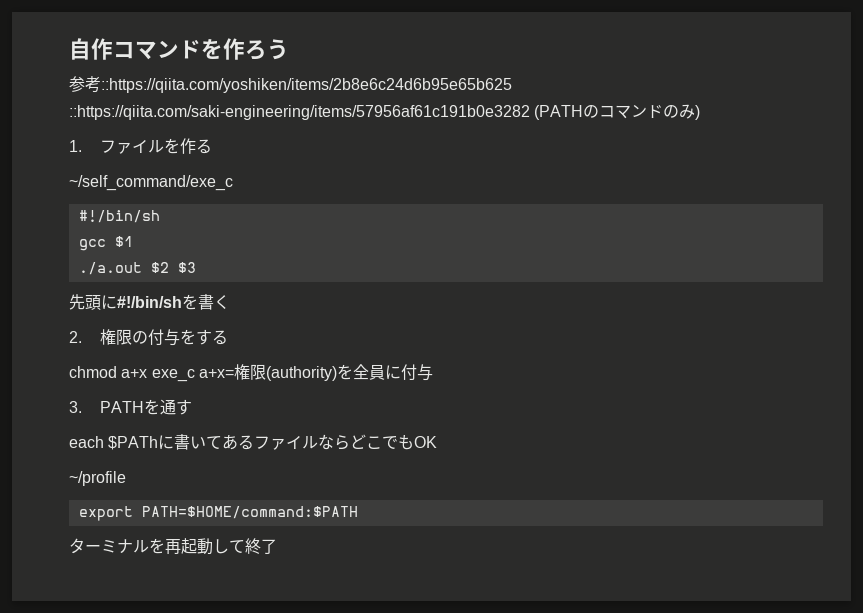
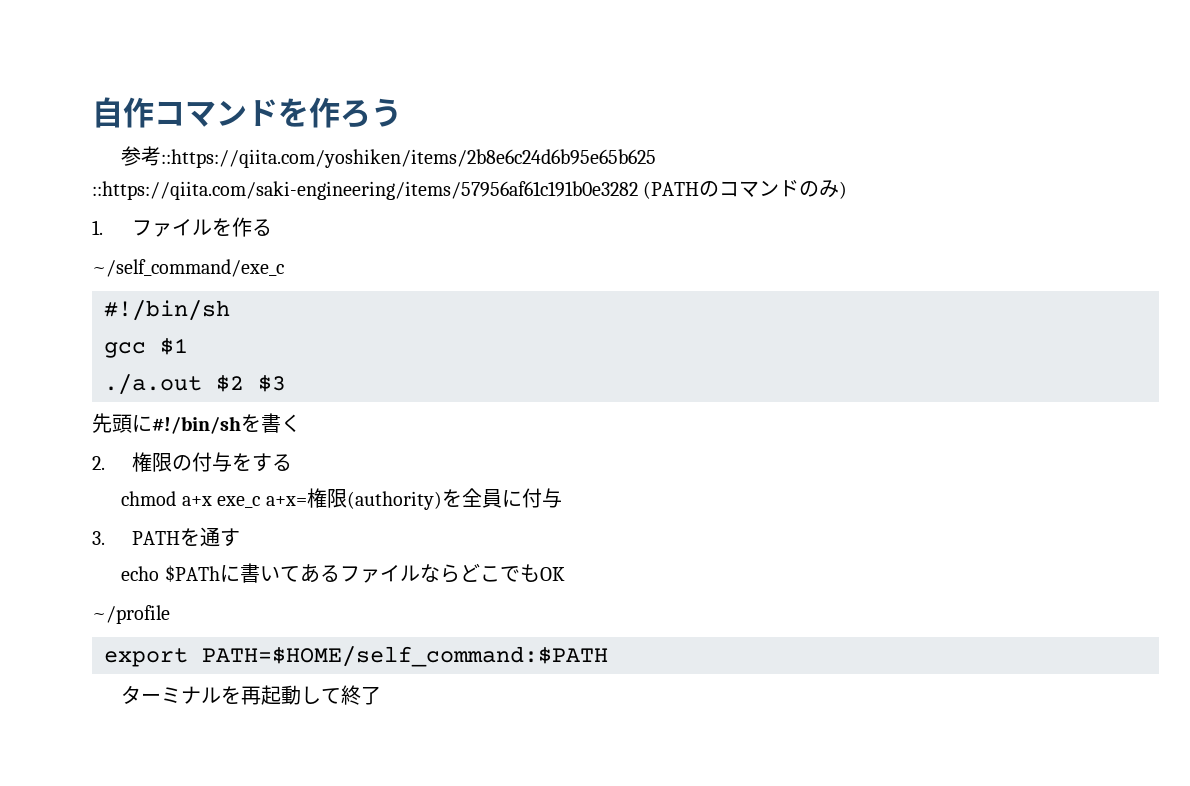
- each $PAThに書いてあるファイルならどこでもOK
+ echo $PAThに書いてあるファイルならどこでもOK
- export PATH=$HOME/command:$PATH
+ export PATH=$HOME/self_command:$PATH

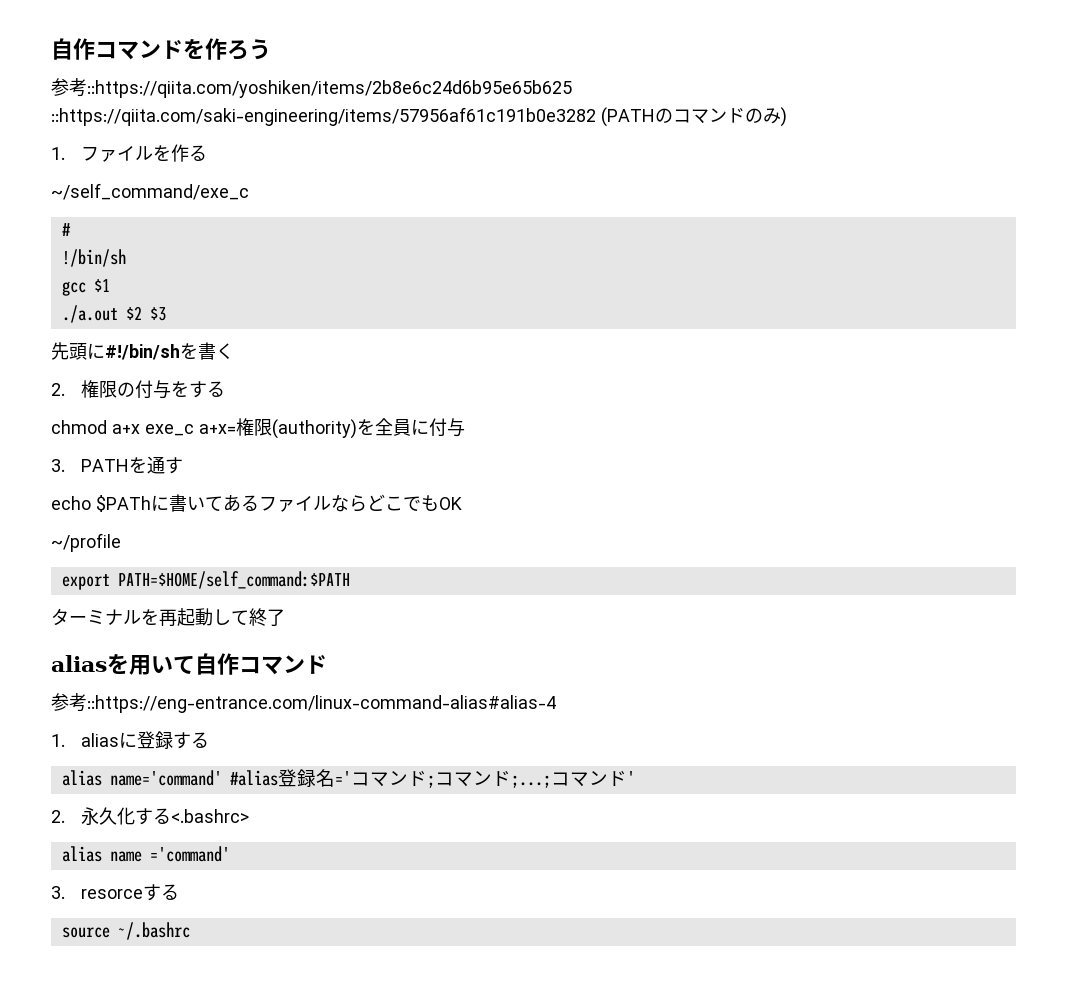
  ~/self_command/exe_c
- #!/bin/sh
+ #
+ !/bin/sh
+ aliasを用いて自作コマンド
+ 参考::https://eng-entrance.com/linux-command-alias#alias-4
+ 1. aliasに登録する
+ alias name='command' #alias登録名='コマンド;コマンド;...;コマンド'
+ 2.永久化する<.bashrc>
+ alias name ='command'
+ 3. resorceする
+ source ~/.bashrc

